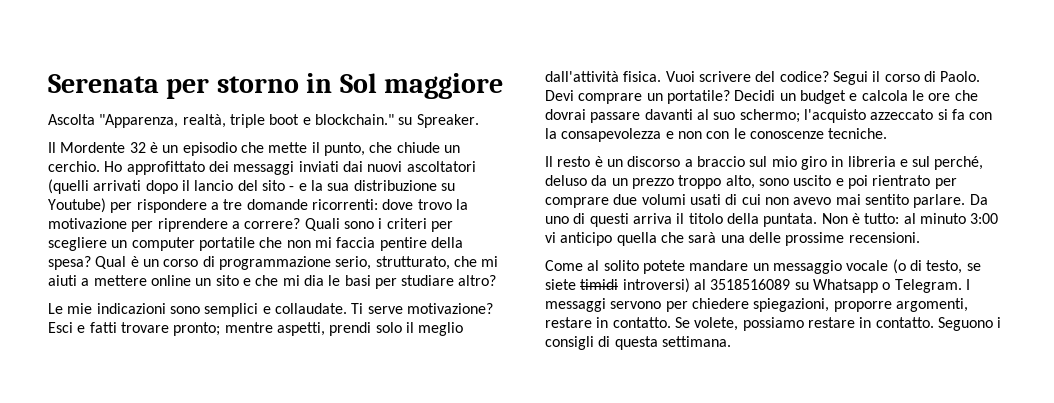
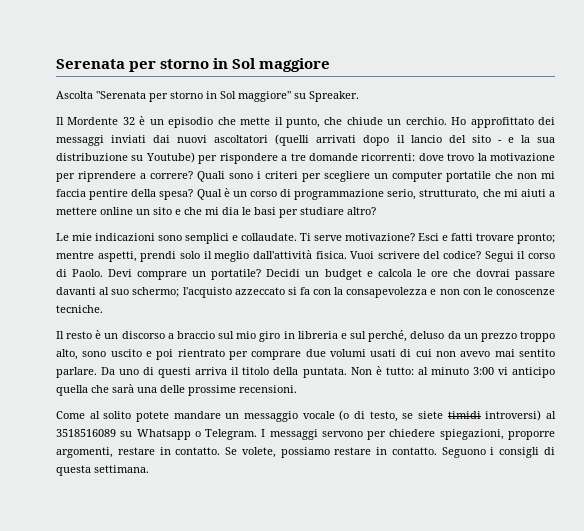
- Ascolta "Apparenza, realtà, triple boot e blockchain." su Spreaker.
+ Ascolta "Serenata per storno in Sol maggiore" su Spreaker.

